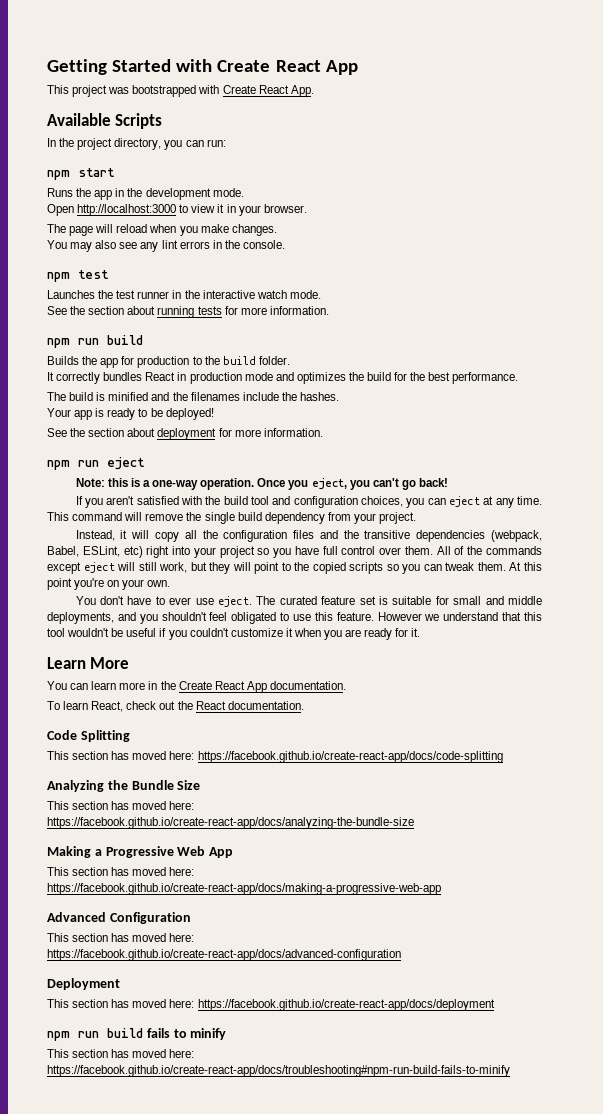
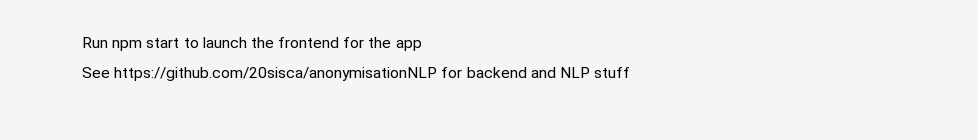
- Getting Started with Create React App
- This project was bootstrapped with Create React App.
- Available Scripts
- In the project directory, you can run:
- npm start
- Runs the app in the development mode.
- Open http://localhost:3000 to view it in your browser.
- The page will reload when you make changes.
- You may also see any lint errors in the console.
- npm test
- Launches the test runner in the interactive watch mode.
- See the section about running tests for more information.
- npm run build
- Builds the app for production to the build folder.
- It correctly bundles React in production mode and optimizes the build for the best performance.
- The build is minified and the filenames include the hashes.
- Your app is ready to be deployed!
- See the section about deployment for more information.
- npm run eject
- Note: this is a one-way operation. Once you eject, you can't go back!
- If you aren't satisfied with the build tool and configuration choices, you can eject at any time. This command will remove the single build dependency from your project.
- Instead, it will copy all the configuration files and the transitive dependencies (webpack, Babel, ESLint, etc) right into your project so you have full control over them. All of the commands except eject will still work, but they will point to the copied scripts so you can tweak them. At this point you're on your own.
- You don't have to ever use eject. The curated feature set is suitable for small and middle deployments, and you shouldn't feel obligated to use this feature. However we understand that this tool wouldn't be useful if you couldn't customize it when you are ready for it.
- Learn More
- You can learn more in the Create React App documentation.
- To learn React, check out the React documentation.
- Code Splitting
- This section has moved here: https://facebook.github.io/create-react-app/docs/code-splitting
- Analyzing the Bundle Size
- This section has moved here: https://facebook.github.io/create-react-app/docs/analyzing-the-bundle-size
- Making a Progressive Web App
- This section has moved here: https://facebook.github.io/create-react-app/docs/making-a-progressive-web-app
- Advanced Configuration
- This section has moved here: https://facebook.github.io/create-react-app/docs/advanced-configuration
- Deployment
- This section has moved here: https://facebook.github.io/create-react-app/docs/deployment
- npm run build fails to minify
- This section has moved here: https://facebook.github.io/create-react-app/docs/troubleshooting#npm-run-build-fails-to-minify
+ Run npm start to launch the frontend for the app
+ See https://github.com/20sisca/anonymisationNLP for backend and NLP stuff

